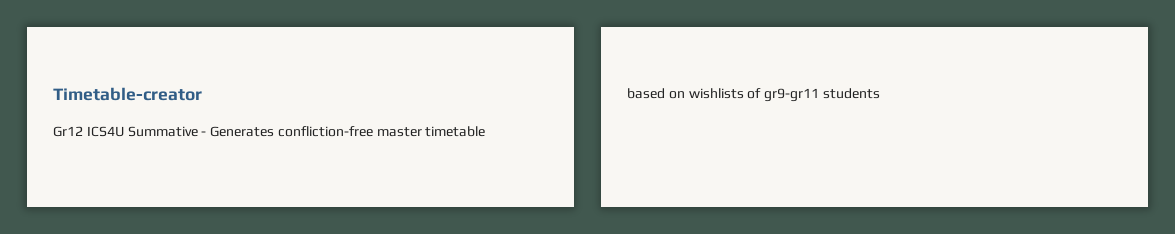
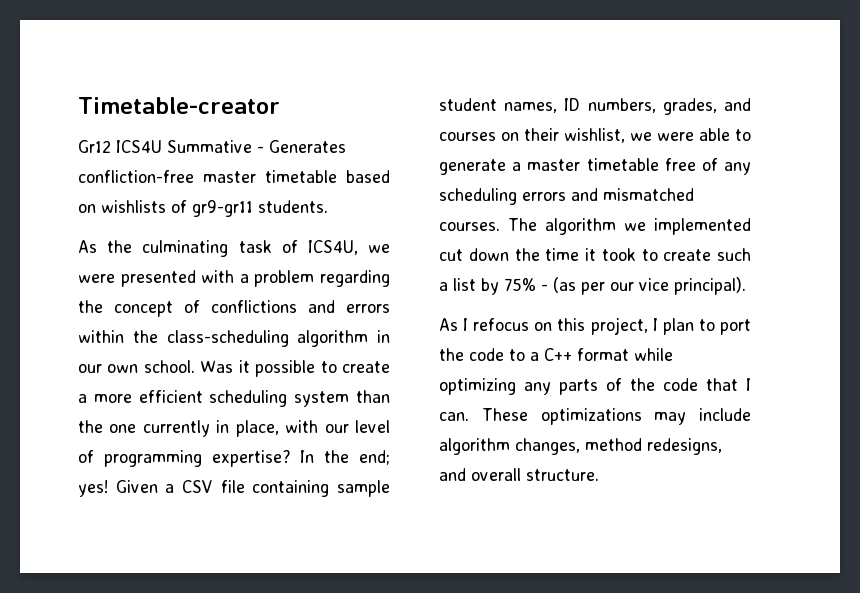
- Gr12 ICS4U Summative - Generates confliction-free master timetable based on wishlists of gr9-gr11 students
+ Gr12 ICS4U Summative - Generates confliction-free master timetable based on wishlists of gr9-gr11 students.
+ As the culminating task of ICS4U, we were presented with a problem regarding the concept of conflictions and errors within the class-scheduling algorithm in our own school. Was it possible to create a more efficient scheduling system than the one currently in place, with our level of programming expertise? In the end; yes! Given a CSV file containing sample student names, ID numbers, grades, and courses on their wishlist, we were able to generate a master timetable free of any scheduling errors and mismatched courses. The algorithm we implemented cut down the time it took to create such a list by 75% - (as per our vice principal).
+ As I refocus on this project, I plan to port the code to a C++ format while optimizing any parts of the code that I can. These optimizations may include algorithm changes, method redesigns, and overall structure.

